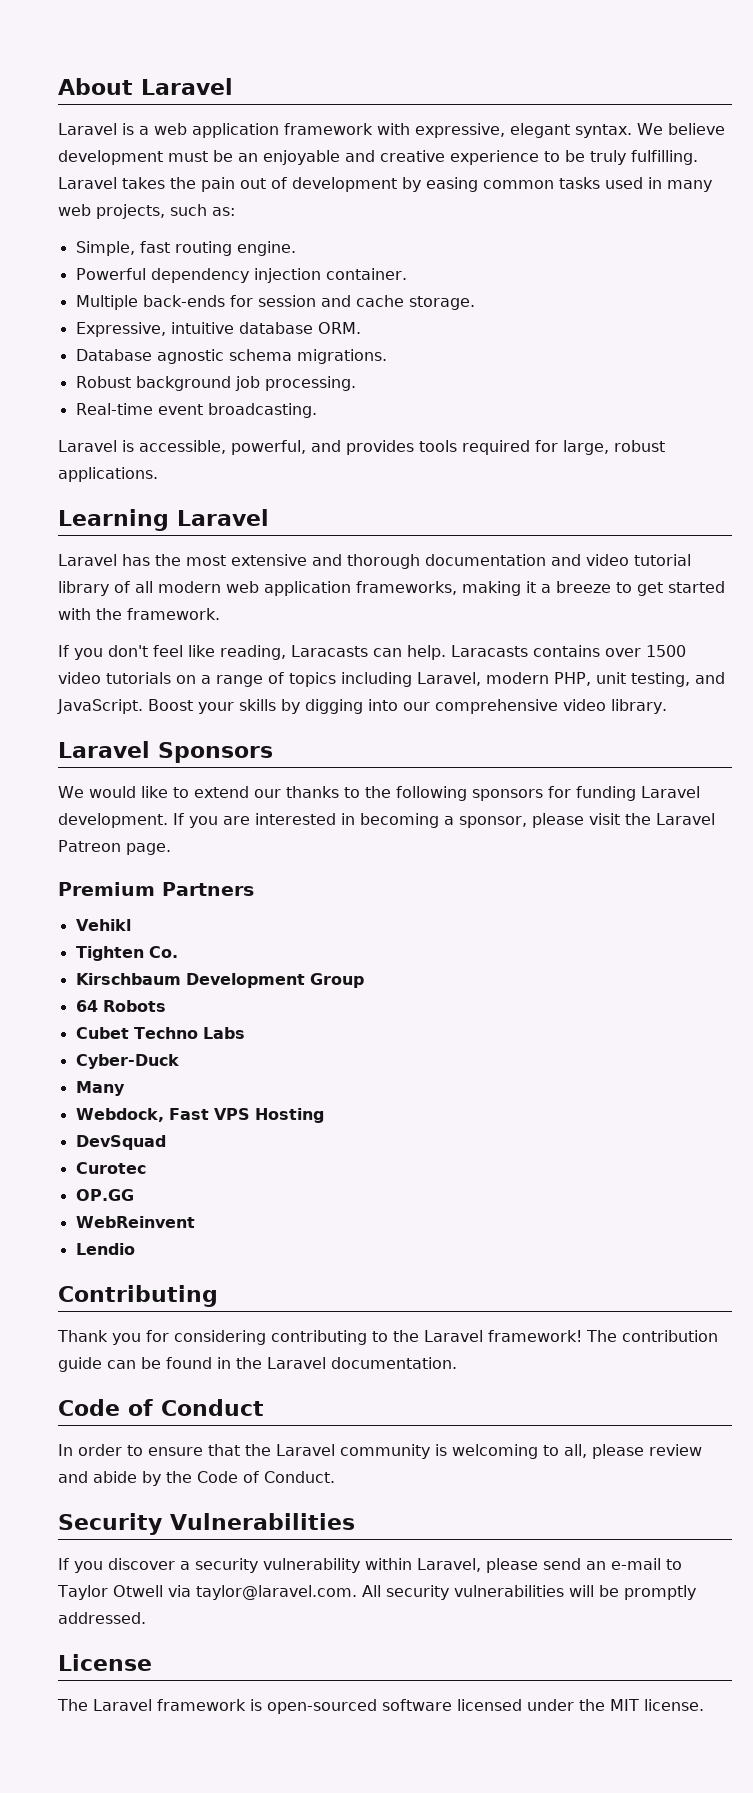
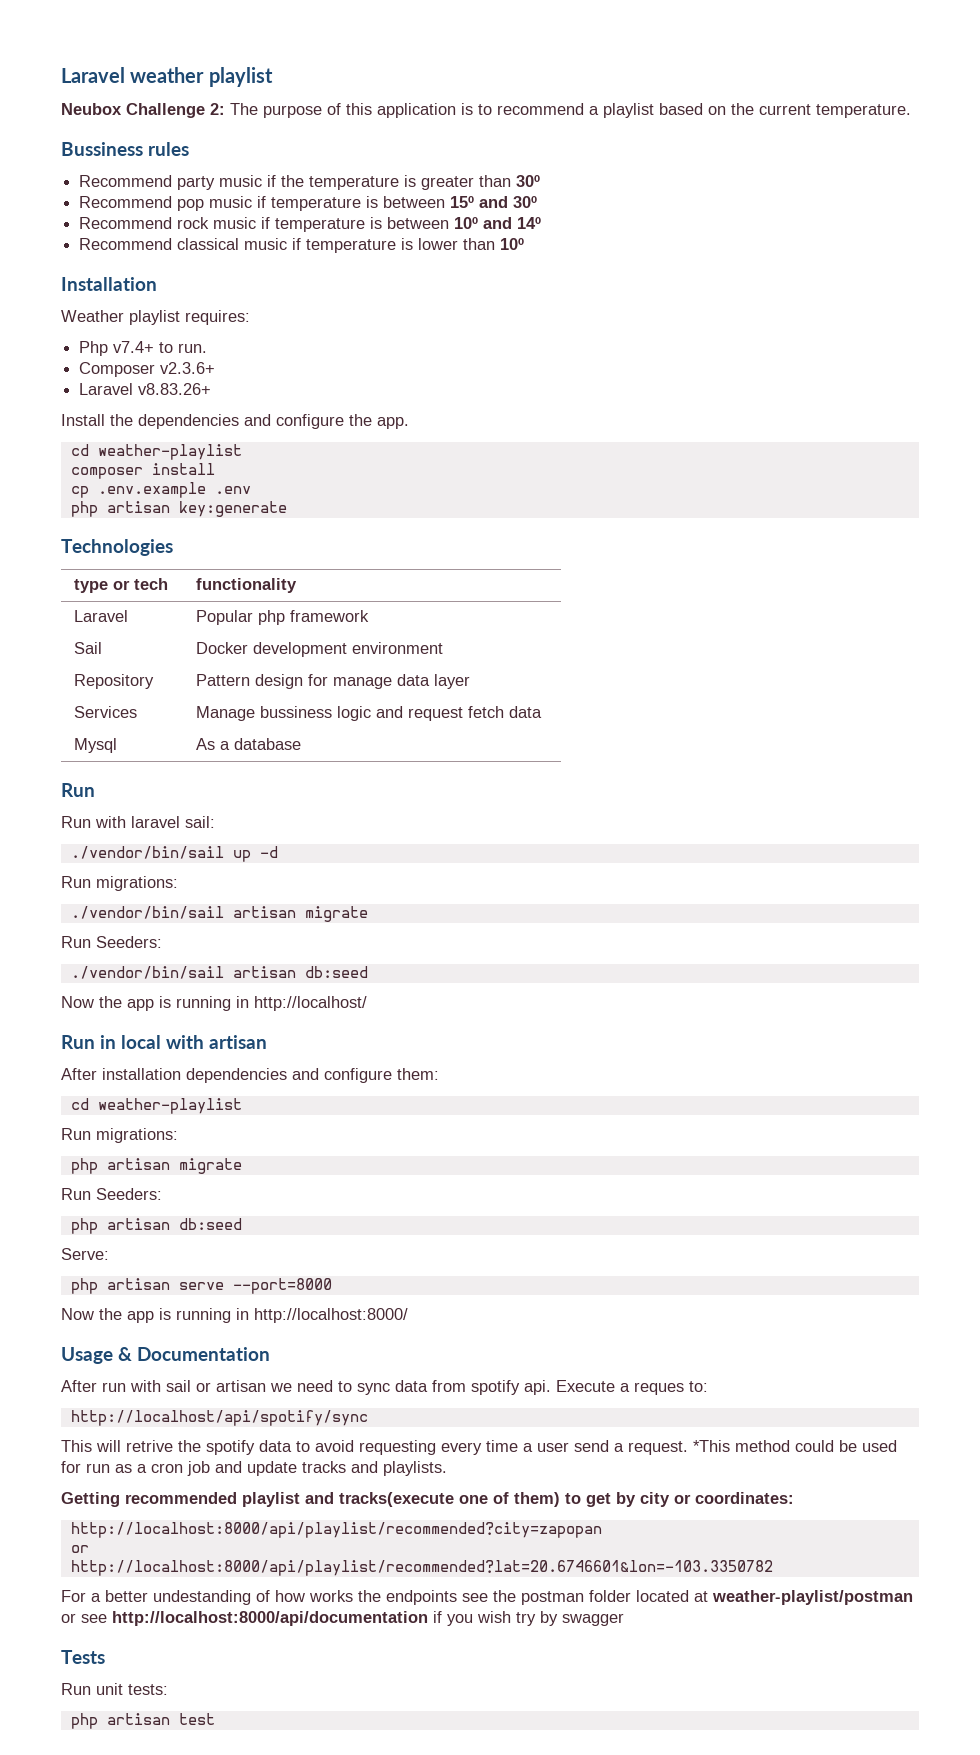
- About Laravel
- Laravel is a web application framework with expressive, elegant syntax. We believe development must be an enjoyable and creative experience to be truly fulfilling. Laravel takes the pain out of development by easing common tasks used in many web projects, such as:
- Simple, fast routing engine.
- Powerful dependency injection container.
- Multiple back-ends for session and cache storage.
- Expressive, intuitive database ORM.
- Database agnostic schema migrations.
- Robust background job processing.
- Real-time event broadcasting.
- Laravel is accessible, powerful, and provides tools required for large, robust applications.
- Learning Laravel
- Laravel has the most extensive and thorough documentation and video tutorial library of all modern web application frameworks, making it a breeze to get started with the framework.
- If you don't feel like reading, Laracasts can help. Laracasts contains over 1500 video tutorials on a range of topics including Laravel, modern PHP, unit testing, and JavaScript. Boost your skills by digging into our comprehensive video library.
- Laravel Sponsors
- We would like to extend our thanks to the following sponsors for funding Laravel development. If you are interested in becoming a sponsor, please visit the Laravel Patreon page.
- Premium Partners
- Vehikl
- Tighten Co.
- Kirschbaum Development Group
- 64 Robots
- Cubet Techno Labs
- Cyber-Duck
- Many
- Webdock, Fast VPS Hosting
- DevSquad
- Curotec
- OP.GG
- WebReinvent
- Lendio
- Contributing
- Thank you for considering contributing to the Laravel framework! The contribution guide can be found in the Laravel documentation.
- Code of Conduct
- In order to ensure that the Laravel community is welcoming to all, please review and abide by the Code of Conduct.
- Security Vulnerabilities
- If you discover a security vulnerability within Laravel, please send an e-mail to Taylor Otwell via taylor@laravel.com. All security vulnerabilities will be promptly addressed.
- License
- The Laravel framework is open-sourced software licensed under the MIT license.
+ Laravel weather playlist
+ Neubox Challenge 2: The purpose of this application is to recommend a playlist based on the current temperature.
+ Bussiness rules
+ Recommend party music if the temperature is greater than 30º
+ Recommend pop music if temperature is between 15º and 30º
+ Recommend rock music if temperature is between 10º and 14º
+ Recommend classical music if temperature is lower than 10º
+ Installation
+ Weather playlist requires:
+ Php v7.4+ to run.
+ Composer v2.3.6+
+ Laravel v8.83.26+
+ Install the dependencies and configure the app.
+ cd weather-playlist
+ composer install
+ cp .env.example .env
+ php artisan key:generate
+ Technologies
+ type or tech | functionality
+ Laravel | Popular php framework
+ Sail | Docker development environment
+ Repository | Pattern design for manage data layer
+ Services | Manage bussiness logic and request fetch data
+ Mysql | As a database
+ Run
+ Run with laravel sail:
+ ./vendor/bin/sail up -d
+ Run migrations:
+ ./vendor/bin/sail artisan migrate
+ Run Seeders:
+ ./vendor/bin/sail artisan db:seed
+ Now the app is running in http://localhost/
+ Run in local with artisan
+ After installation dependencies and configure them:
+ cd weather-playlist
+ Run migrations:
+ php artisan migrate
+ Run Seeders:
+ php artisan db:seed
+ Serve:
+ php artisan serve --port=8000
+ Now the app is running in http://localhost:8000/
+ Usage & Documentation
+ After run with sail or artisan we need to sync data from spotify api. Execute a reques to:
+ http://localhost/api/spotify/sync
+ This will retrive the spotify data to avoid requesting every time a user send a request. *This method could be used for run as a cron job and update tracks and playlists.
+ Getting recommended playlist and tracks(execute one of them) to get by city or coordinates:
+ http://localhost:8000/api/playlist/recommended?city=zapopan
+ or
+ http://localhost:8000/api/playlist/recommended?lat=20.6746601&lon=-103.3350782
+ For a better undestanding of how works the endpoints see the postman folder located at weather-playlist/postman or see http://localhost:8000/api/documentation if you wish try by swagger
+ Tests
+ Run unit tests:
+ php artisan test

